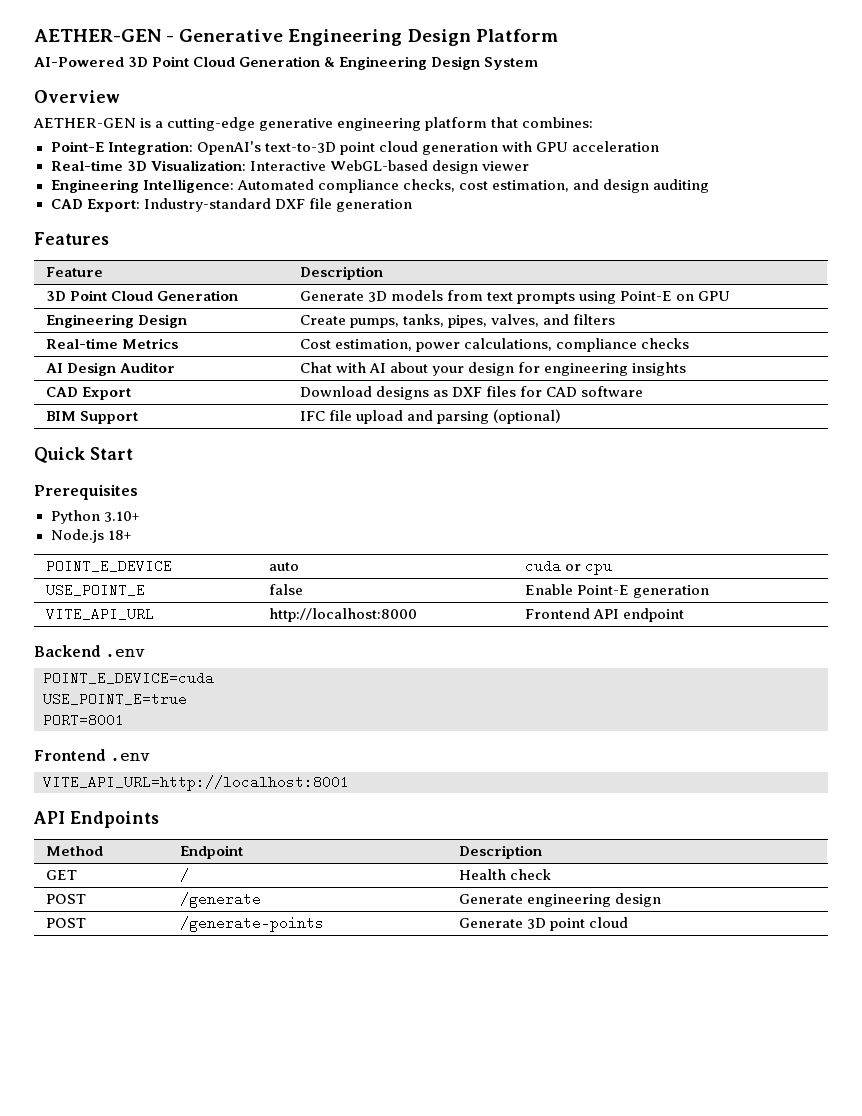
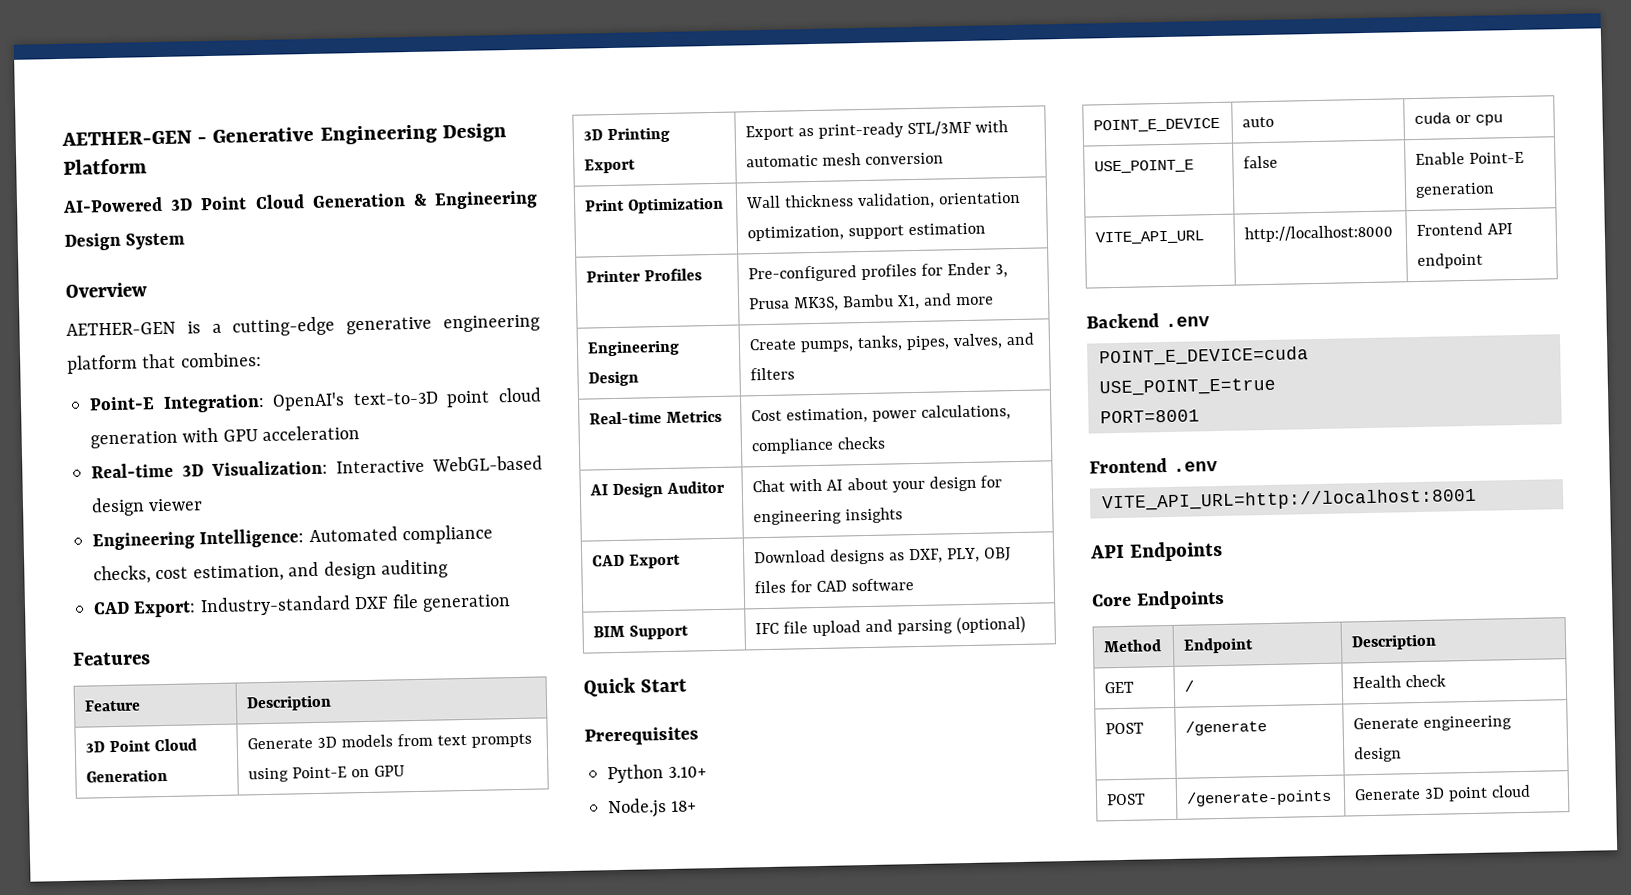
+ 3D Printing Export | Export as print-ready STL/3MF with automatic mesh conversion
+ Print Optimization | Wall thickness validation, orientation optimization, support estimation
+ Printer Profiles | Pre-configured profiles for Ender 3, Prusa MK3S, Bambu X1, and more
- CAD Export | Download designs as DXF files for CAD software
+ CAD Export | Download designs as DXF, PLY, OBJ files for CAD software
+ Core Endpoints

